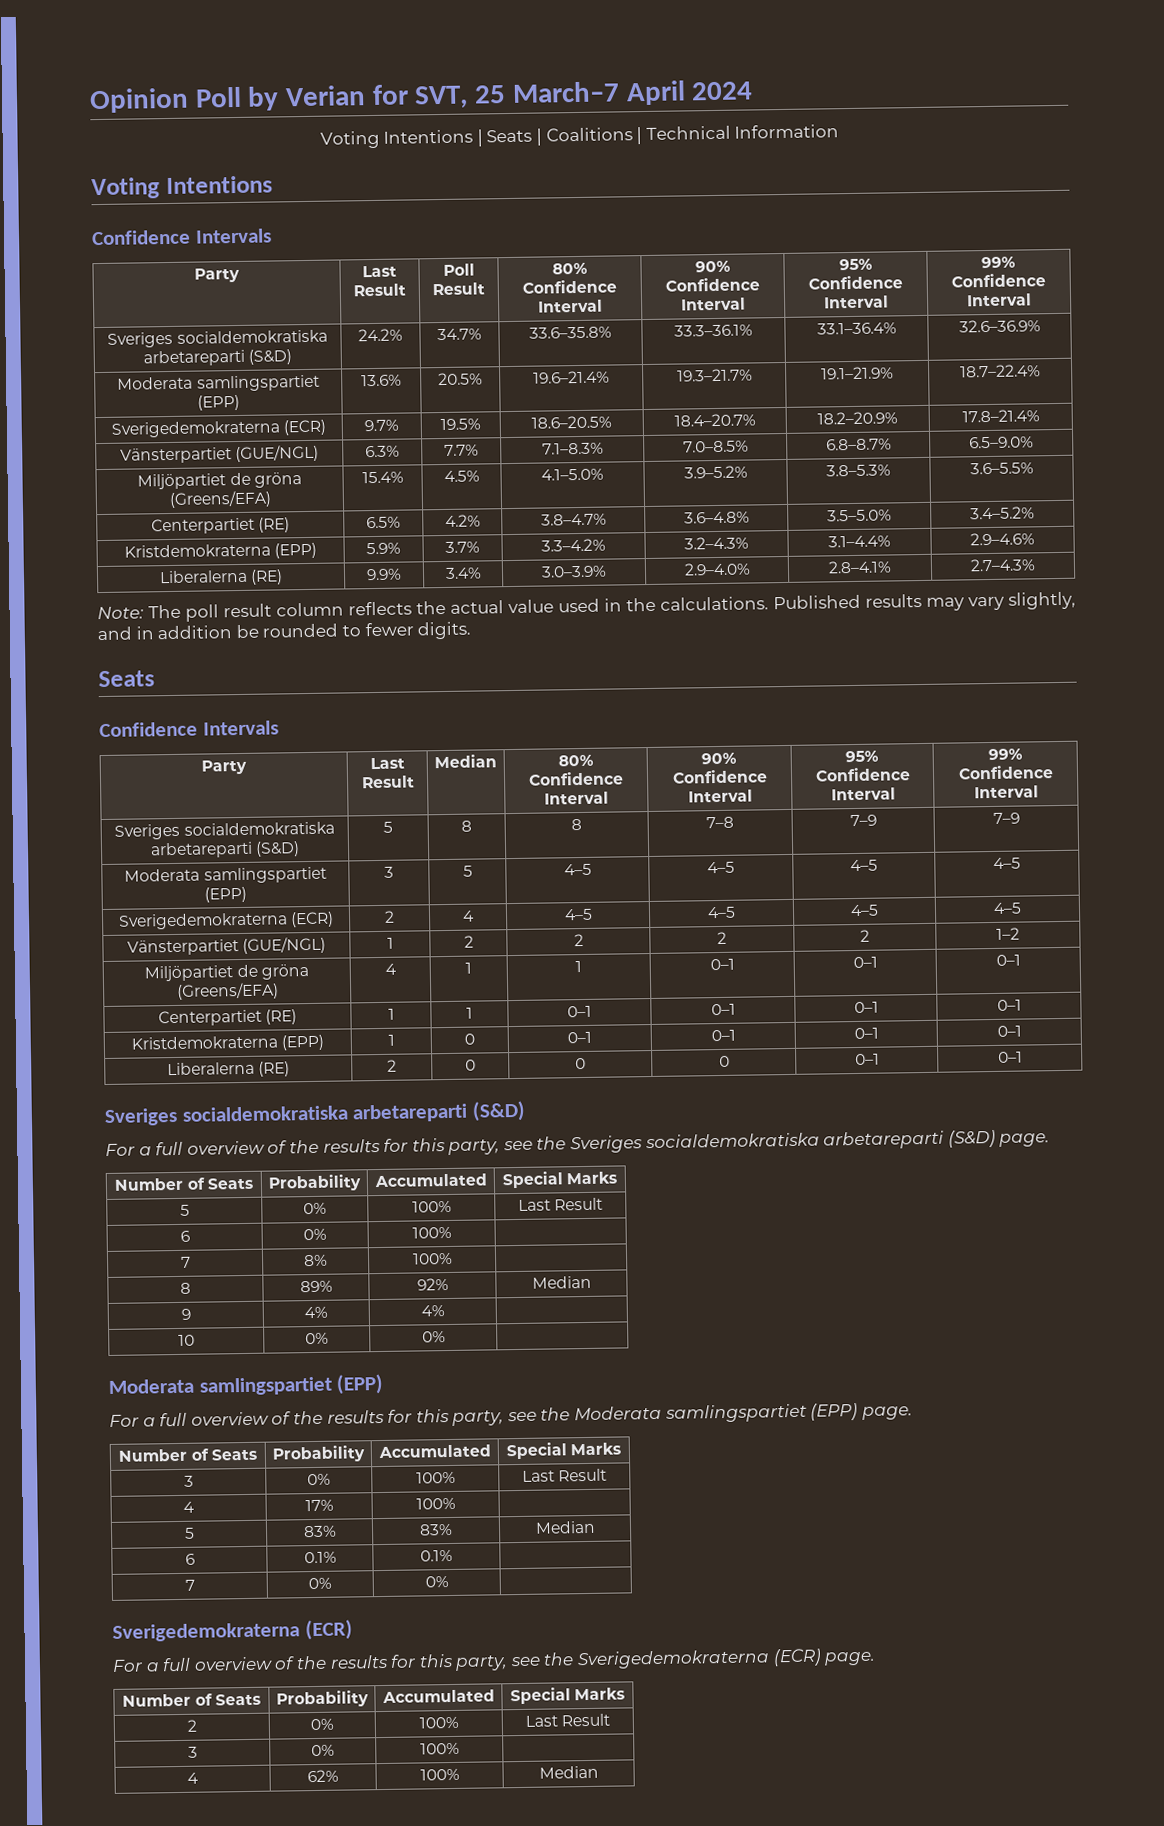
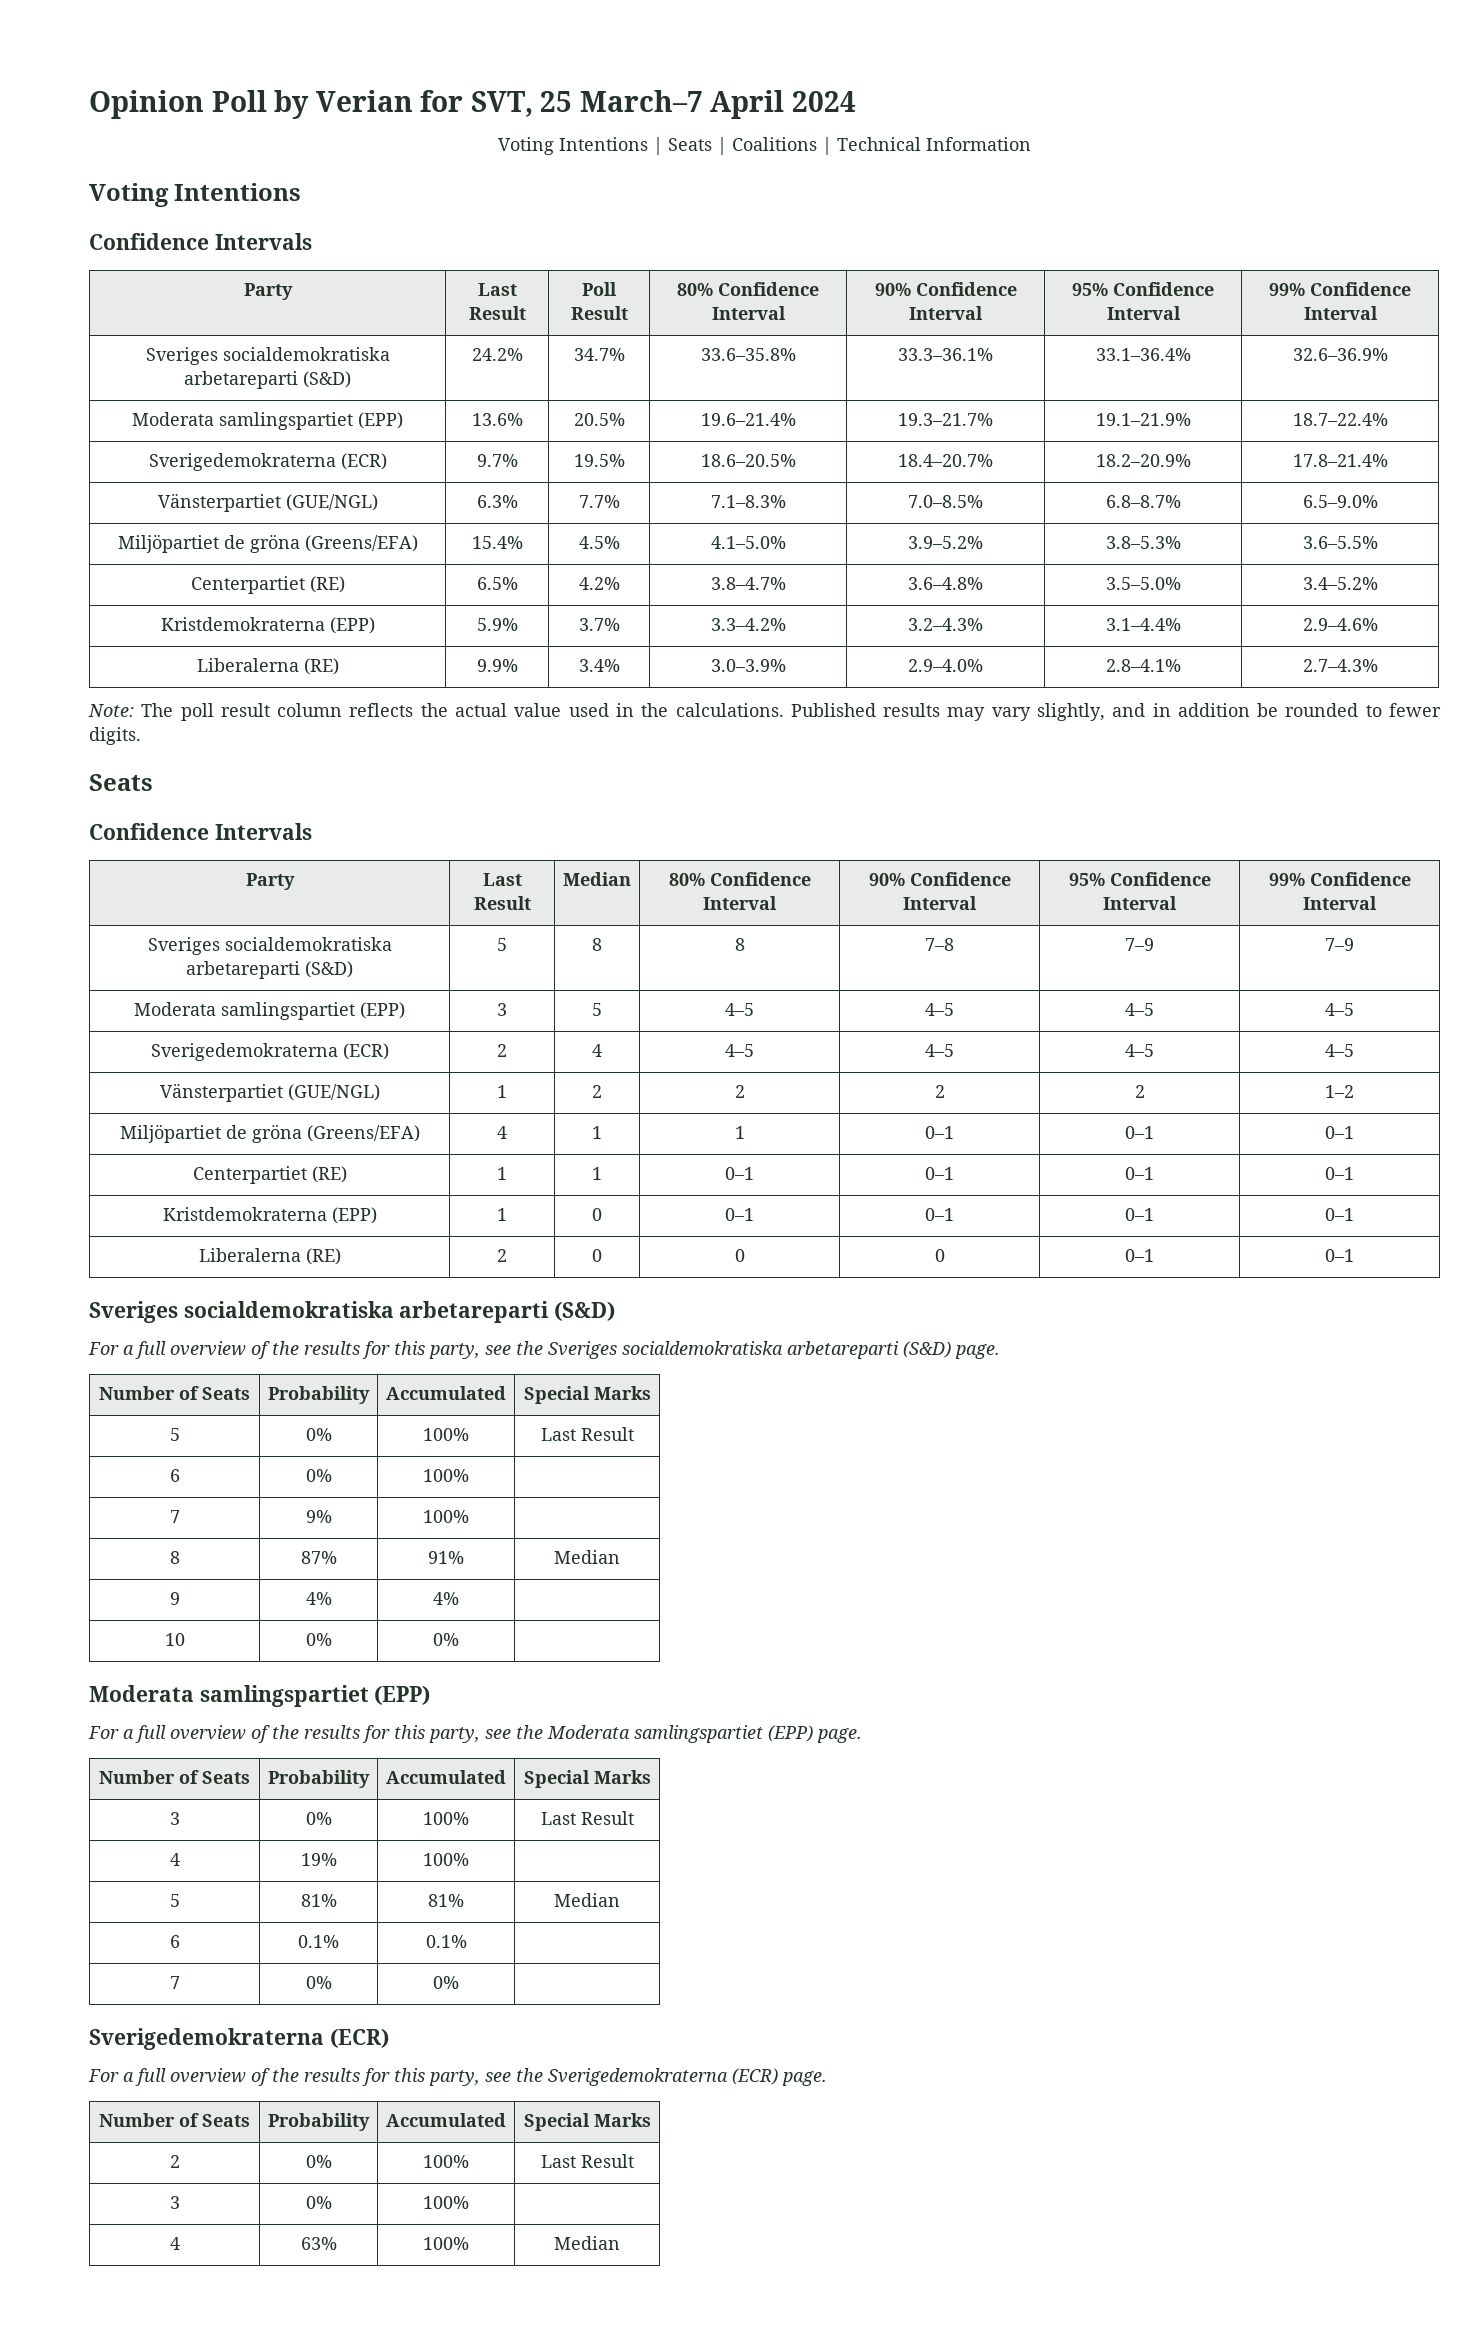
- 7 | 8% | 100% |
+ 7 | 9% | 100% |
- 8 | 89% | 92% | Median
+ 8 | 87% | 91% | Median
- 4 | 17% | 100% |
+ 4 | 19% | 100% |
- 5 | 83% | 83% | Median
+ 5 | 81% | 81% | Median
- 4 | 62% | 100% | Median
+ 4 | 63% | 100% | Median

